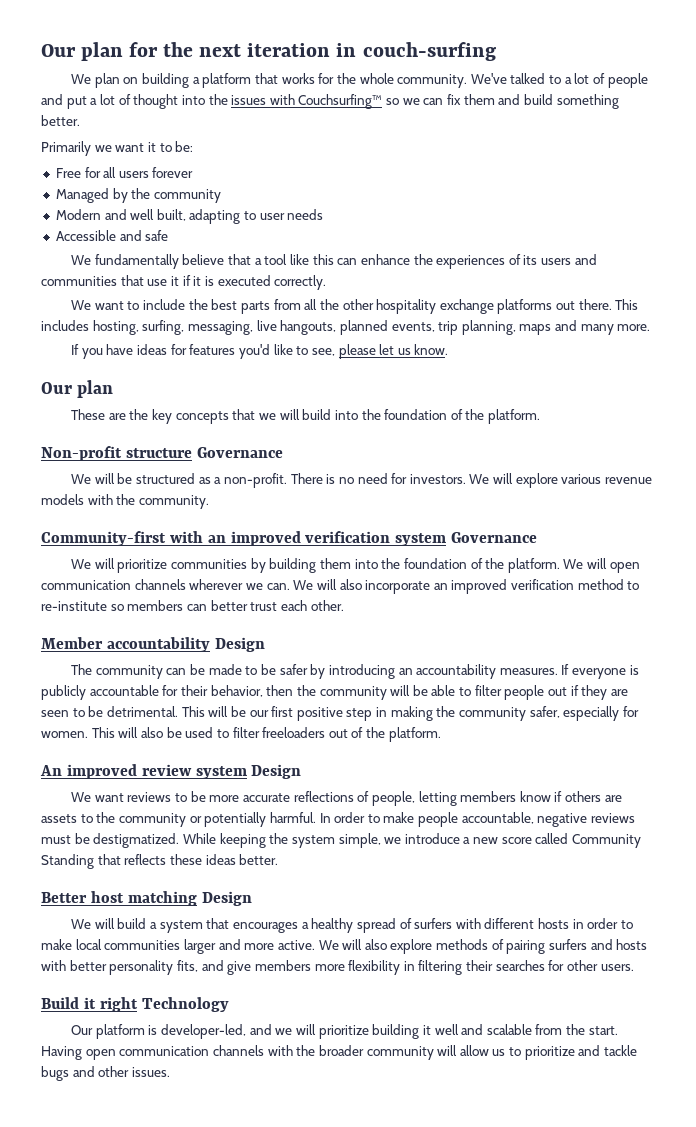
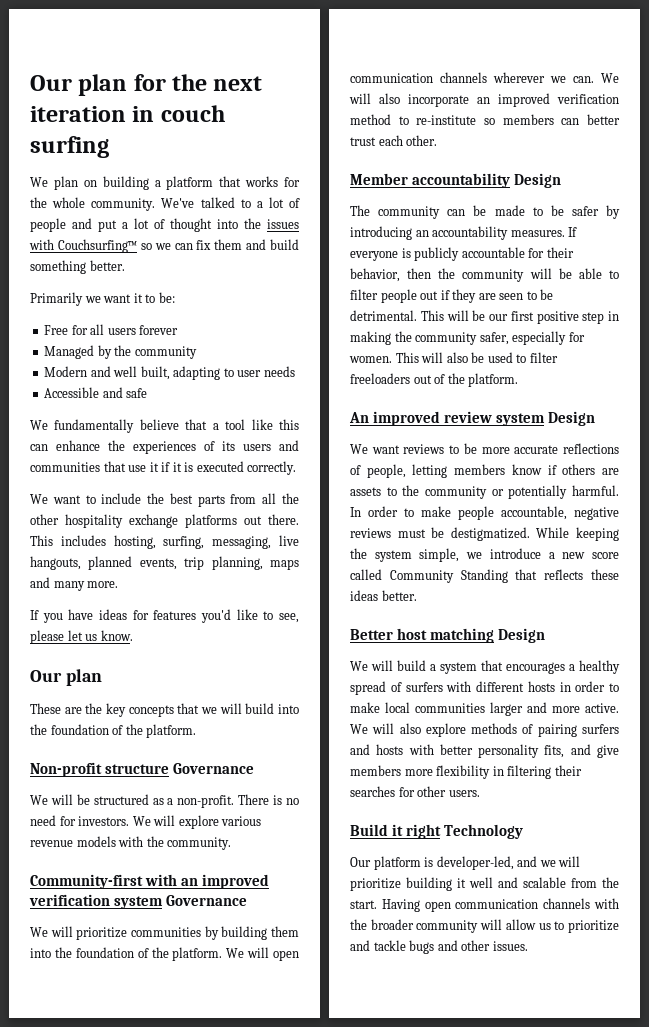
- Our plan for the next iteration in couch-surfing
+ Our plan for the next iteration in couch surfing

